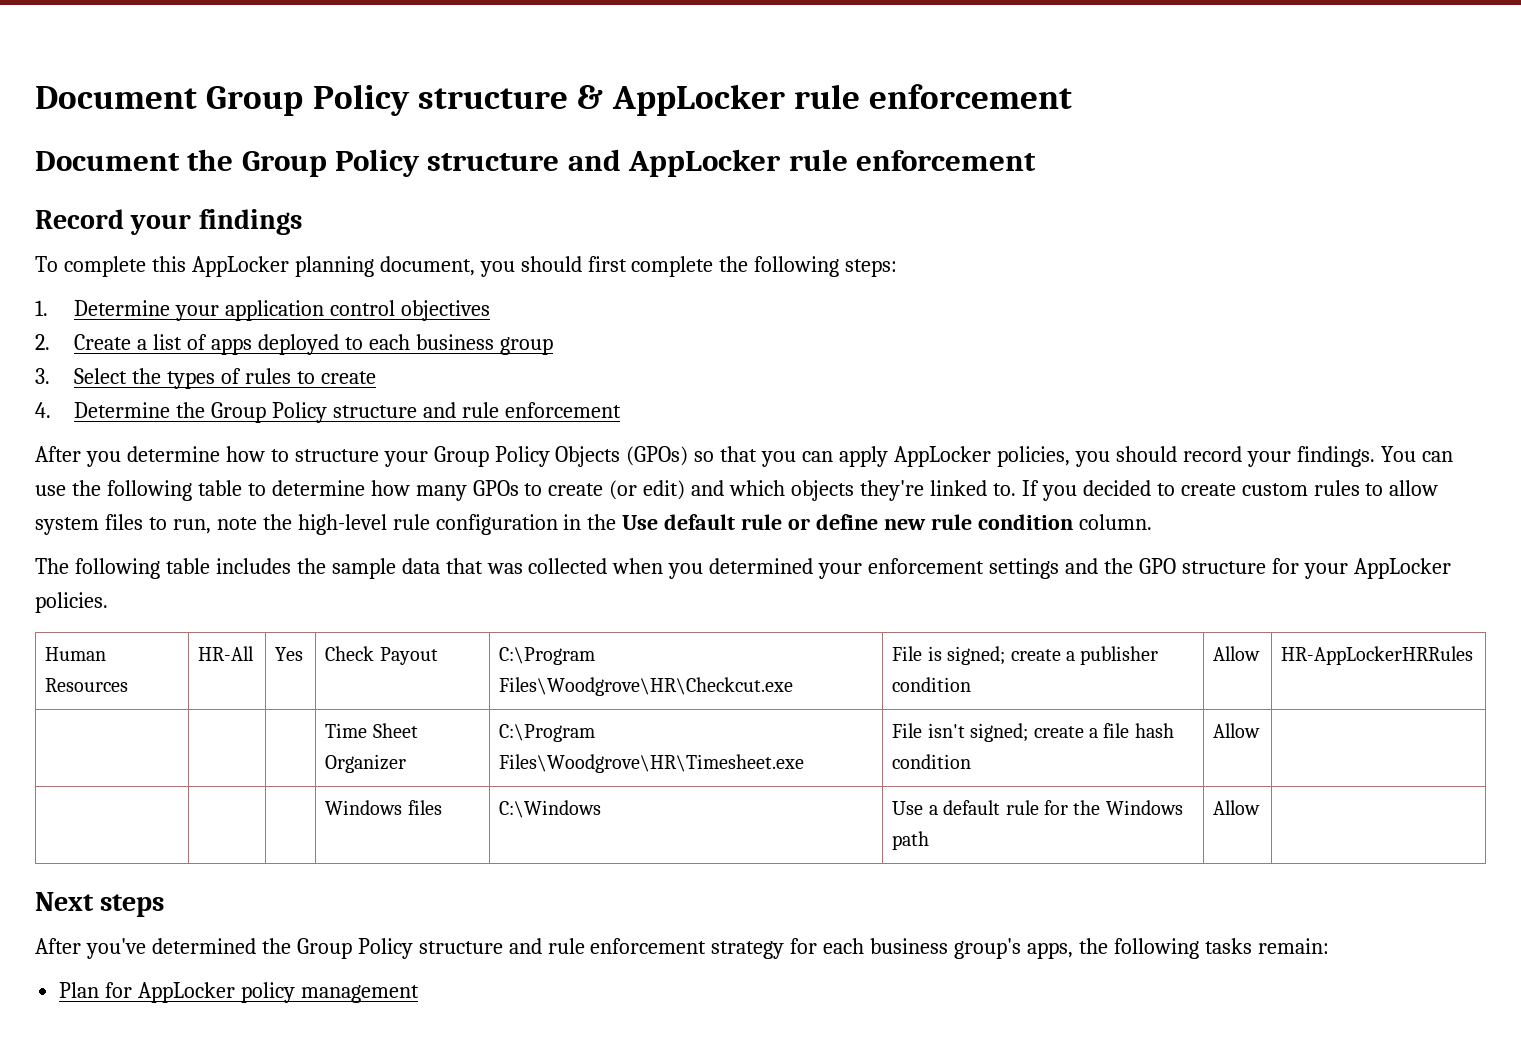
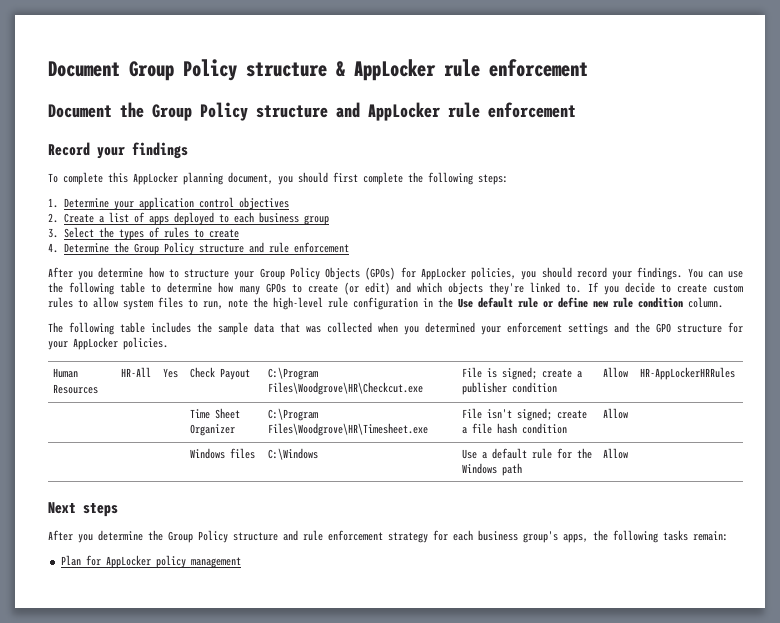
- After you determine how to structure your Group Policy Objects (GPOs) so that you can apply AppLocker policies, you should record your findings.
+ After you determine how to structure your Group Policy Objects (GPOs) for AppLocker policies, you should record your findings.
- If you decided to create custom rules to allow system files to run, note the high-level rule configuration in the Use default rule or define new rule condition column.
+ If you decide to create custom rules to allow system files to run, note the high-level rule configuration in the Use default rule or define new rule condition column.
- After you've determined the Group Policy structure and rule enforcement strategy for each business group's apps, the following tasks remain:
+ After you determine the Group Policy structure and rule enforcement strategy for each business group's apps, the following tasks remain:

